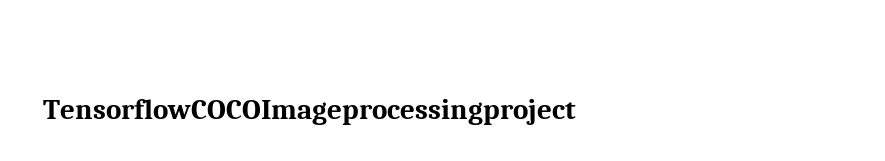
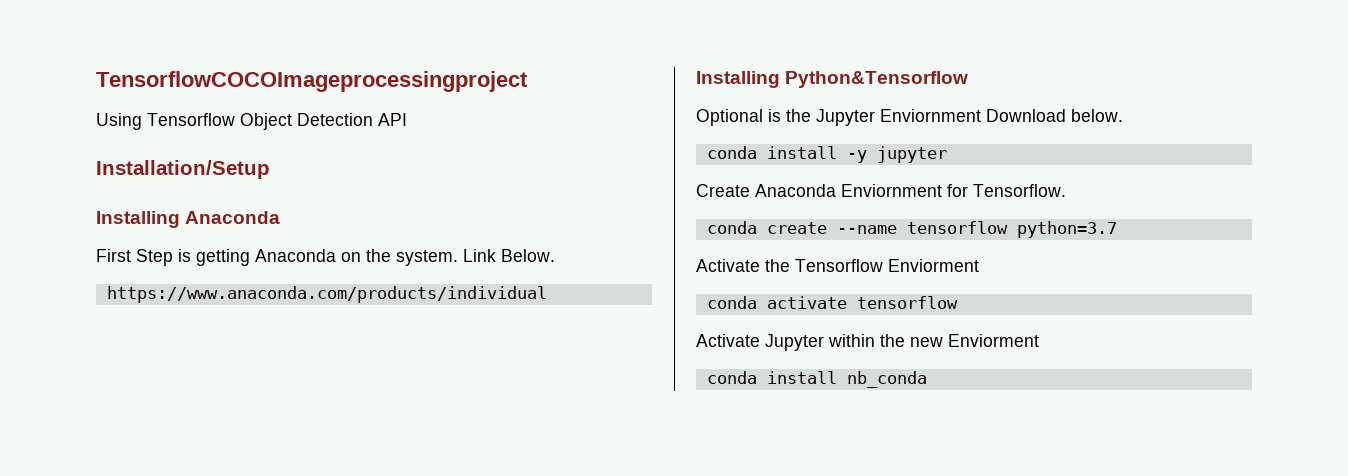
+ Using Tensorflow Object Detection API
+ Installation/Setup
+ Installing Anaconda
+ First Step is getting Anaconda on the system. Link Below.
+ https://www.anaconda.com/products/individual
+ Installing Python&Tensorflow
+ Optional is the Jupyter Enviornment Download below.
+ conda install -y jupyter
+ Create Anaconda Enviornment for Tensorflow.
+ conda create --name tensorflow python=3.7
+ Activate the Tensorflow Enviorment
+ conda activate tensorflow
+ Activate Jupyter within the new Enviorment
+ conda install nb_conda

